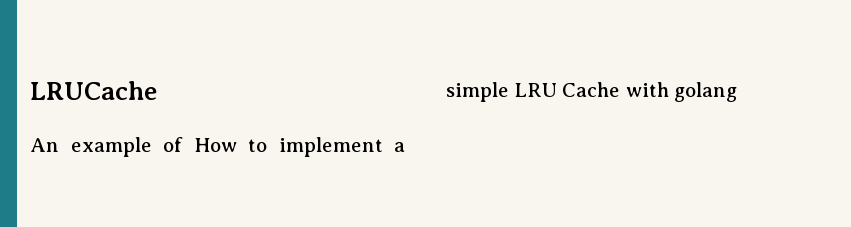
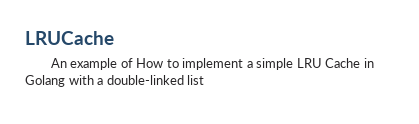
- An example of How to implement a simple LRU Cache with golang
+ An example of How to implement a simple LRU Cache in Golang with a double-linked list

